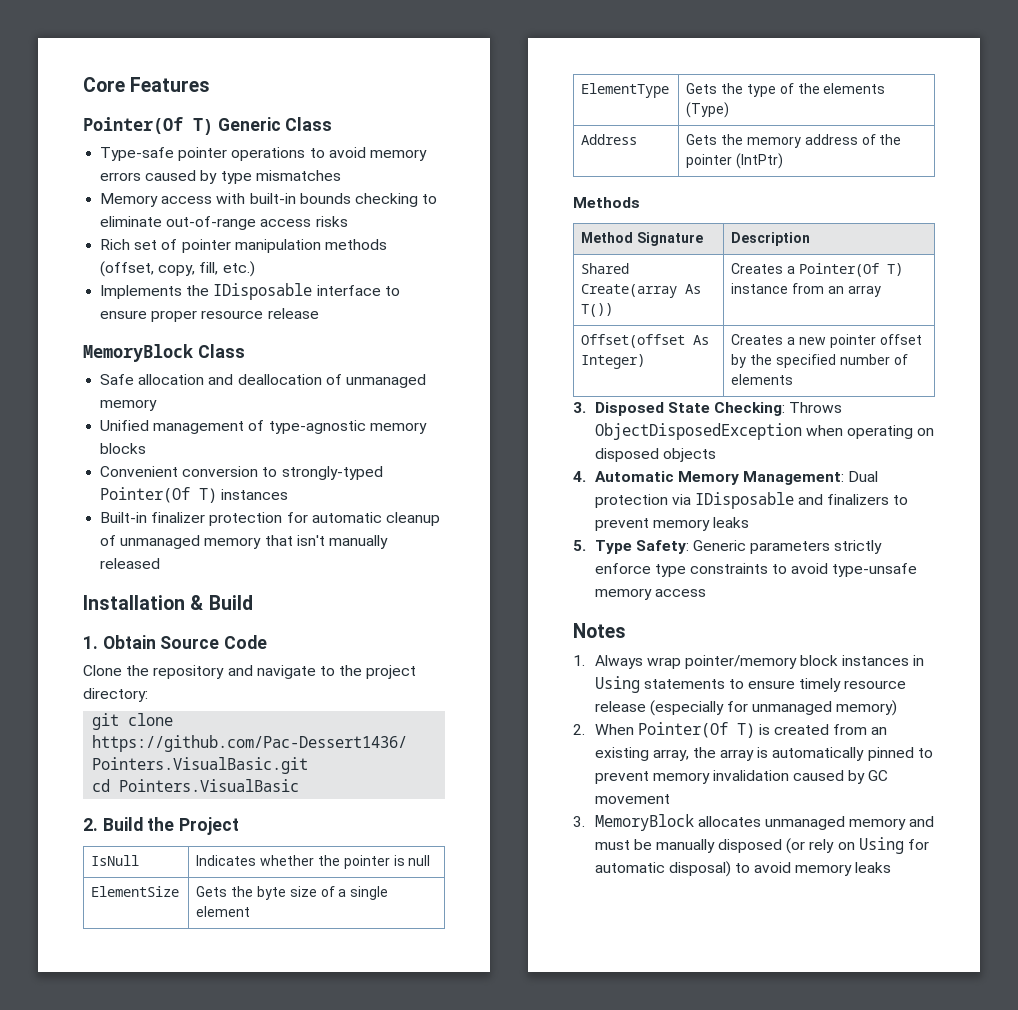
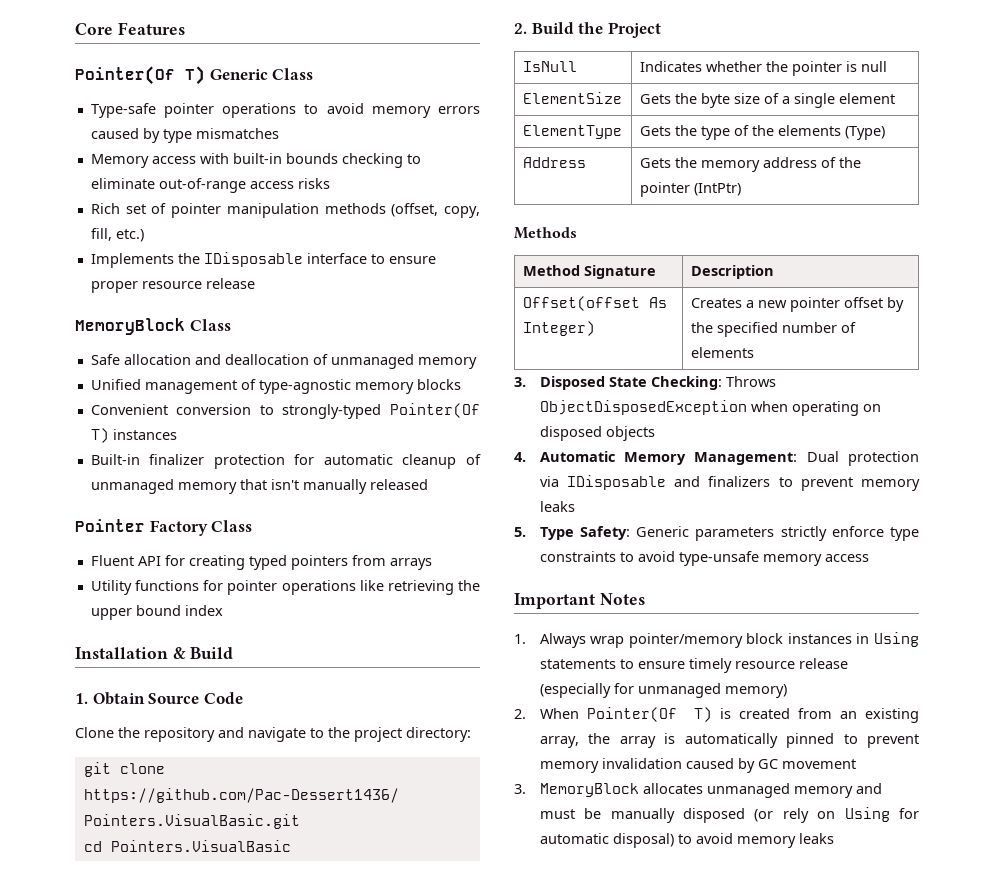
+ Pointer Factory Class
+ Fluent API for creating typed pointers from arrays
+ Utility functions for pointer operations like retrieving the upper bound index
- Shared Create(array As T()) | Creates a Pointer(Of T) instance from an array
- Notes
+ Important Notes

